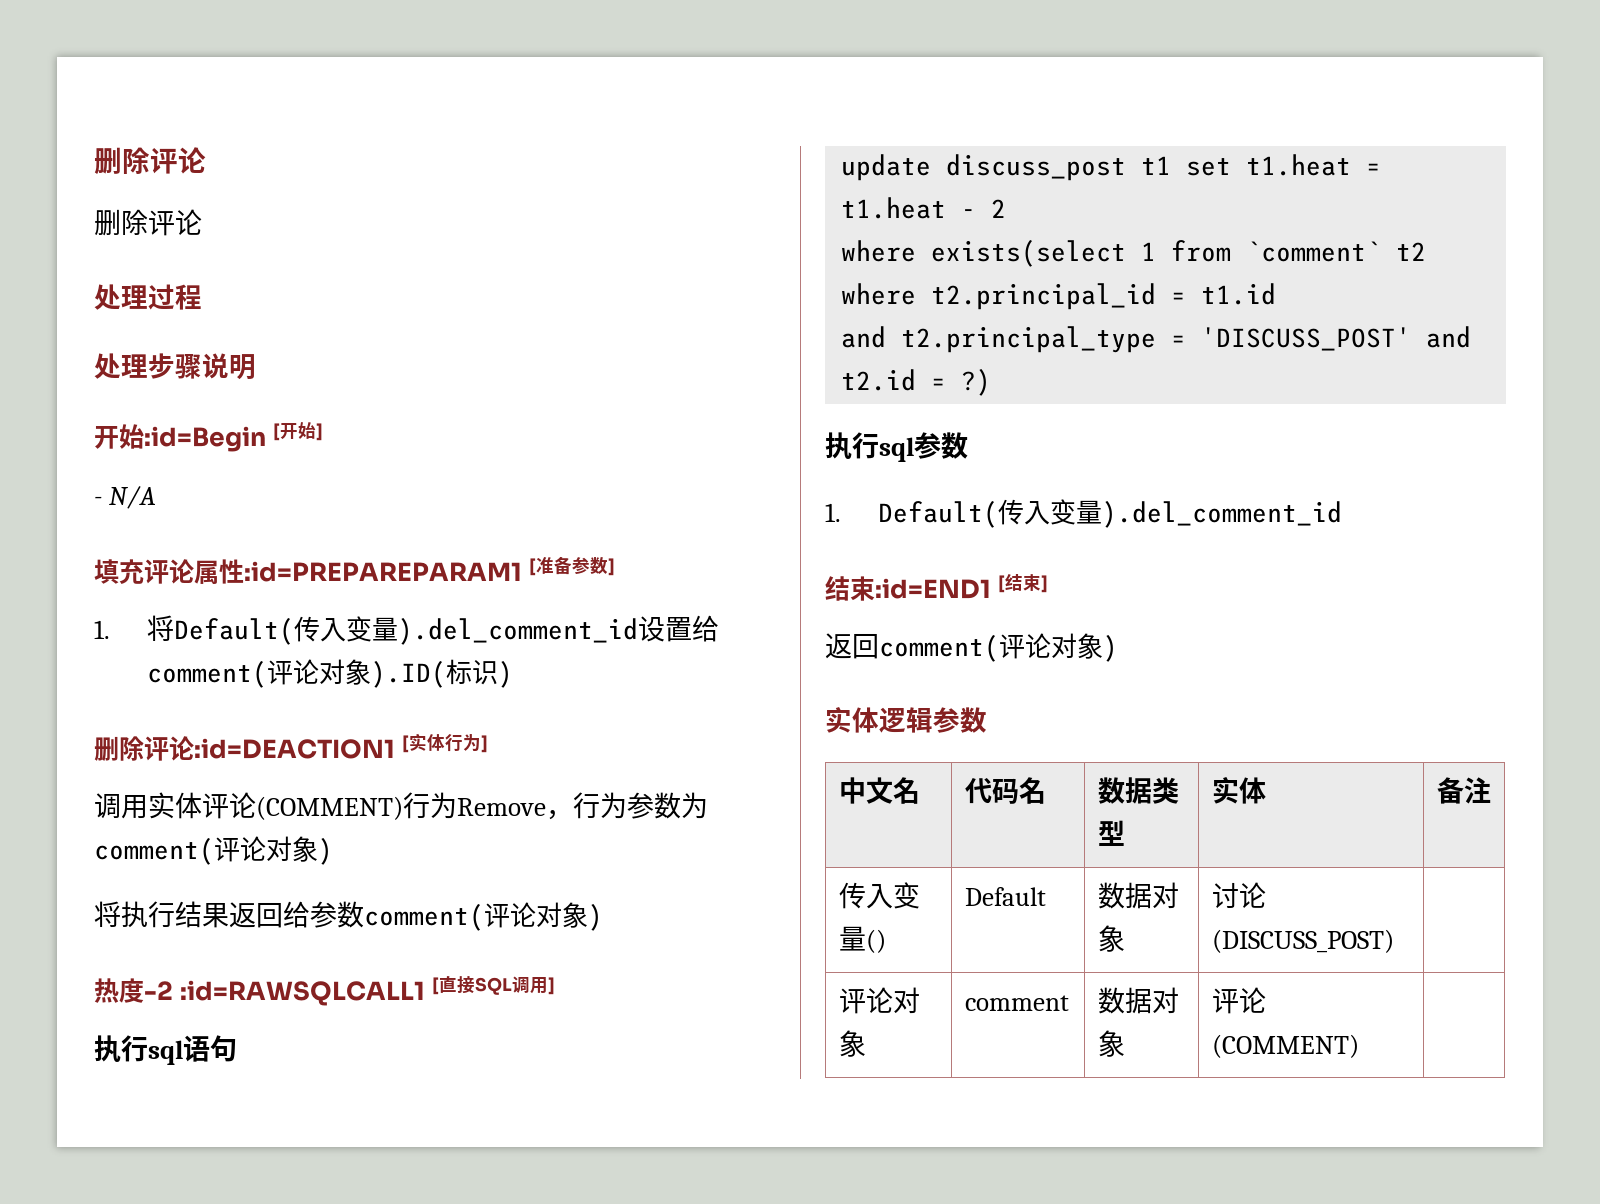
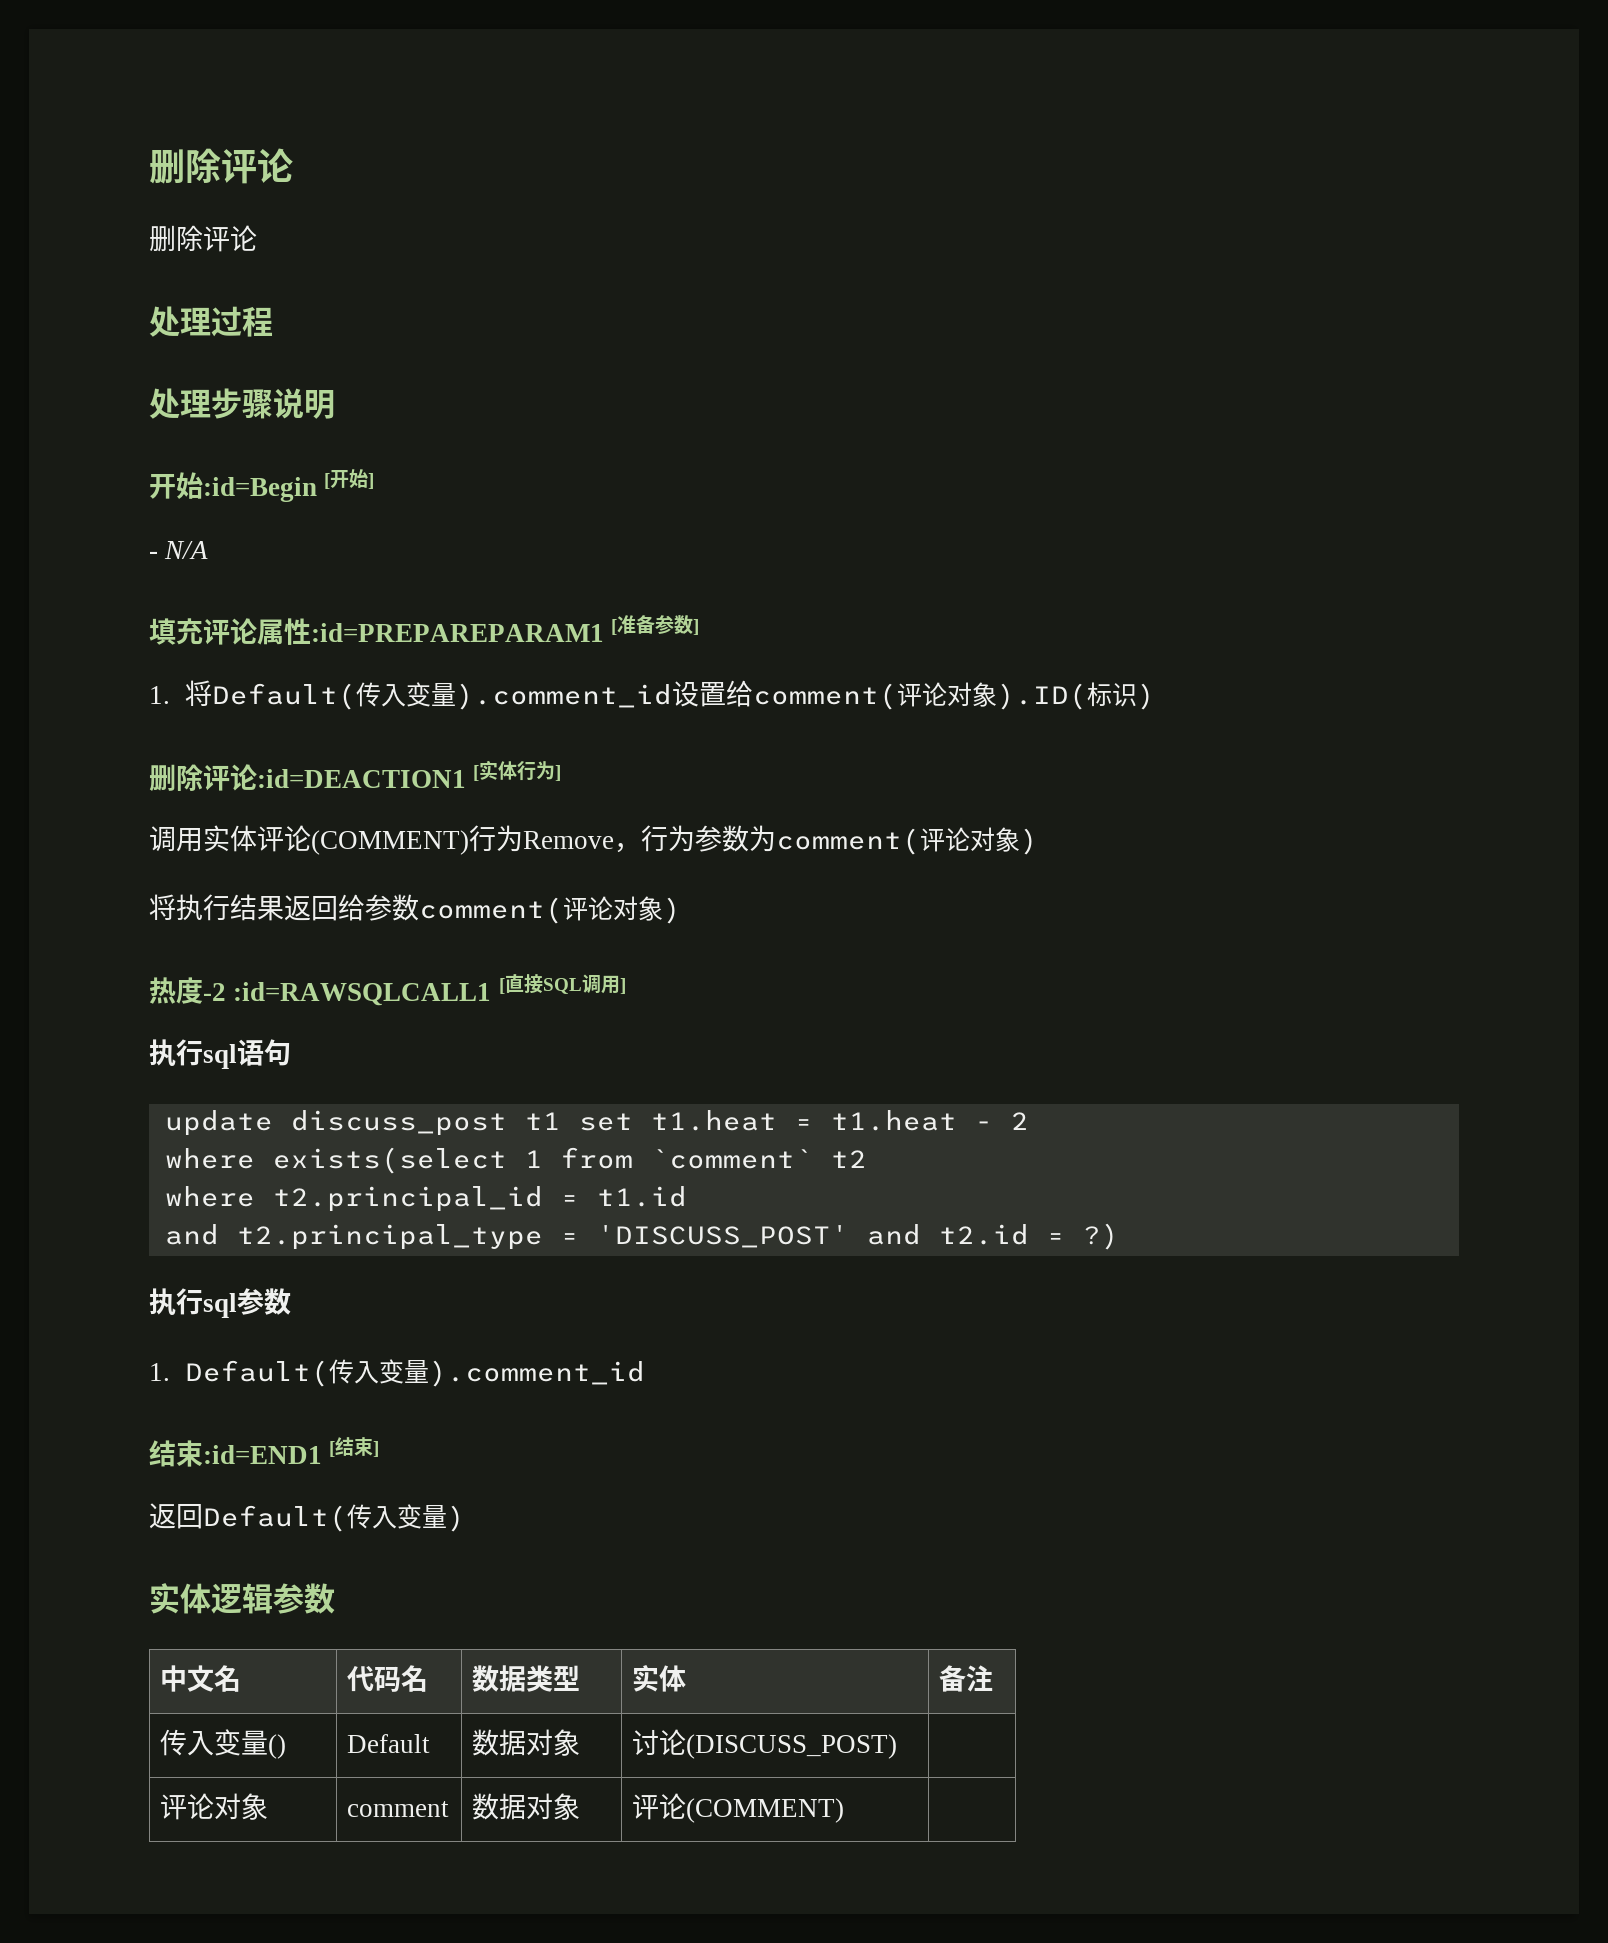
- 1.将Default(传入变量).del_comment_id设置给comment(评论对象).ID(标识)
+ 1.将Default(传入变量).comment_id设置给comment(评论对象).ID(标识)
- 1. Default(传入变量).del_comment_id
+ 1. Default(传入变量).comment_id
- 返回comment(评论对象)
+ 返回Default(传入变量)

